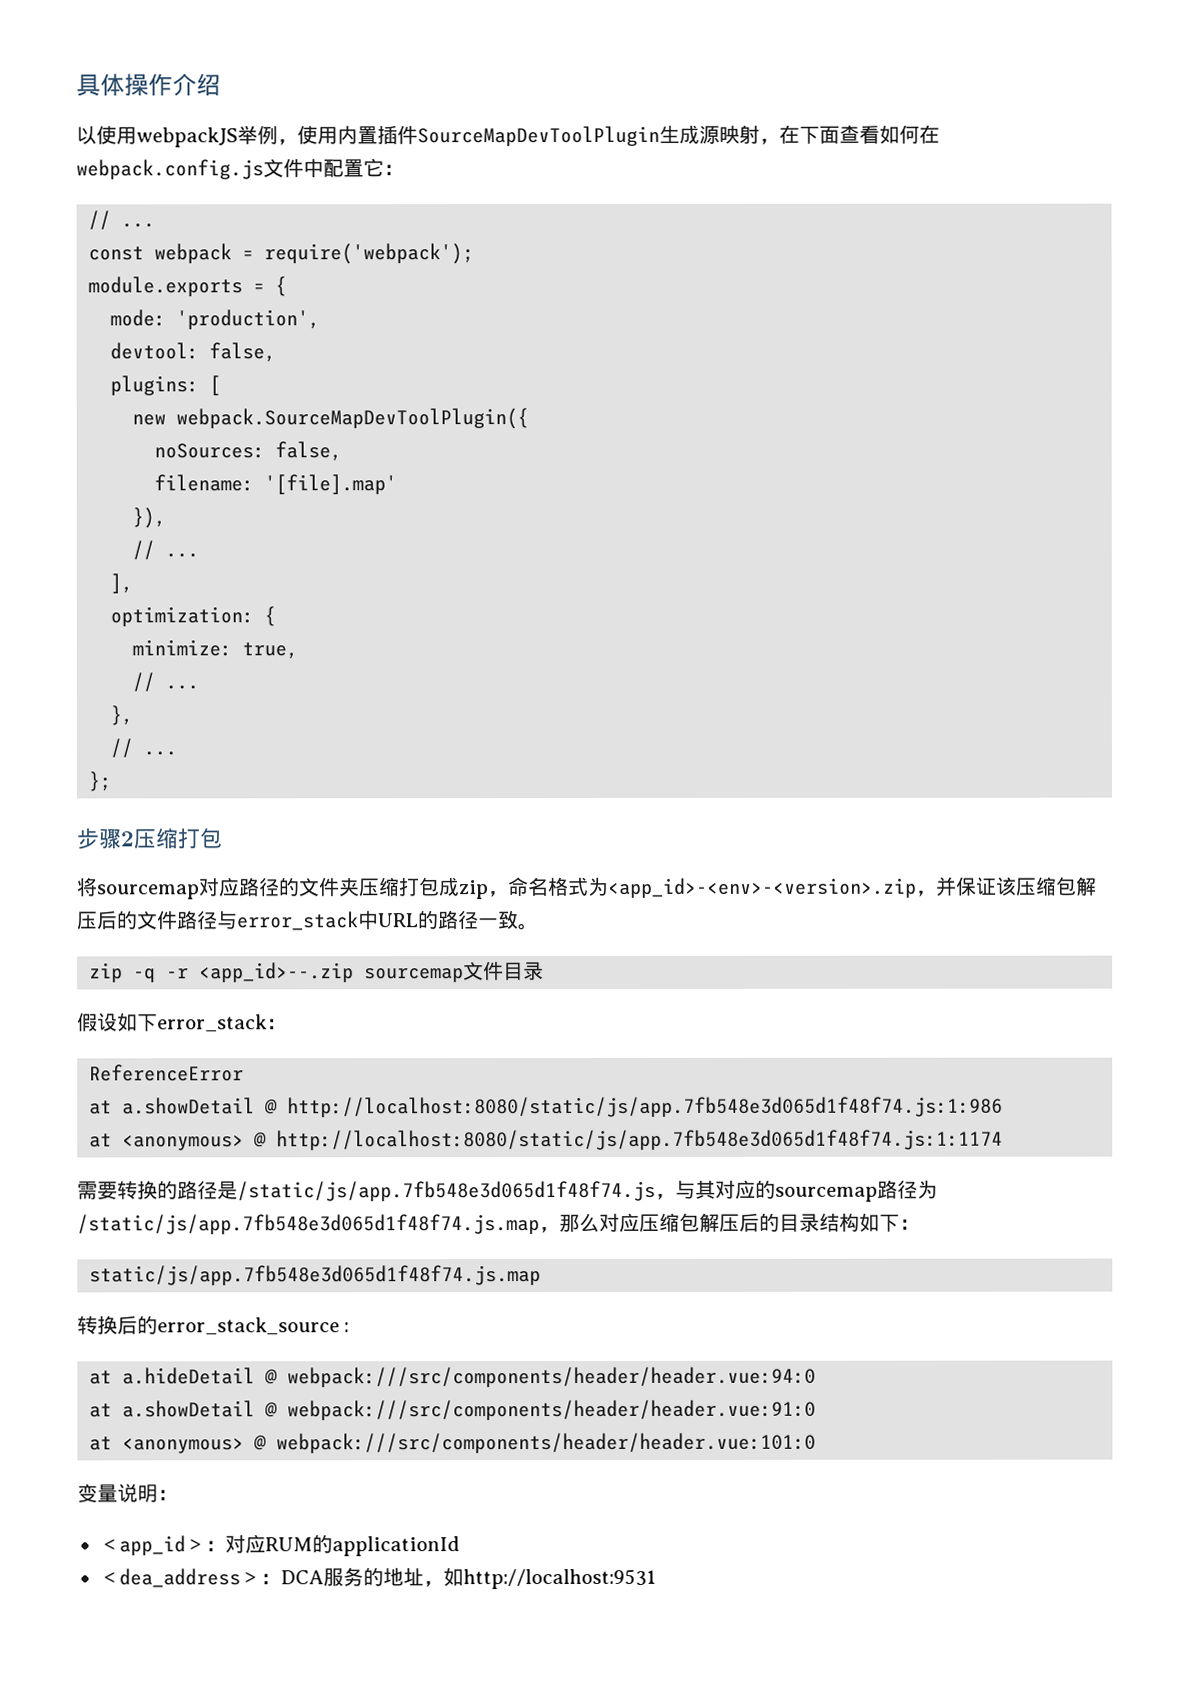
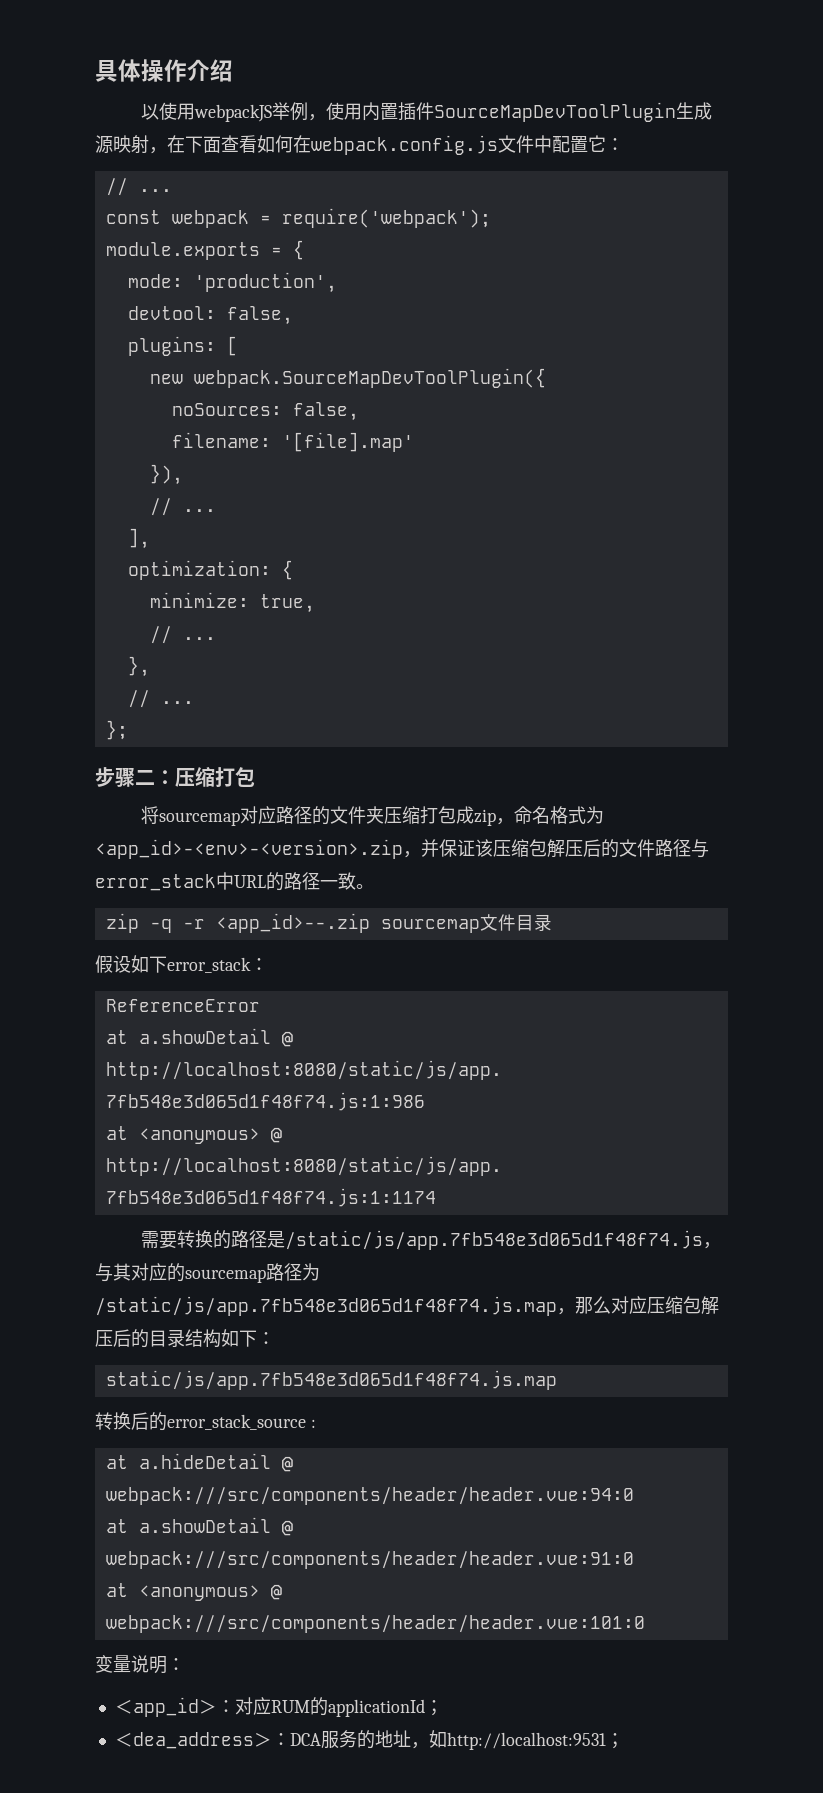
- 步骤2压缩打包
+ 步骤二：压缩打包
- ＜app_id＞：对应RUM的applicationId
+ ＜app_id＞：对应RUM的applicationId；
- ＜dea_address＞：DCA服务的地址，如http://localhost:9531
+ ＜dea_address＞：DCA服务的地址，如http://localhost:9531；

